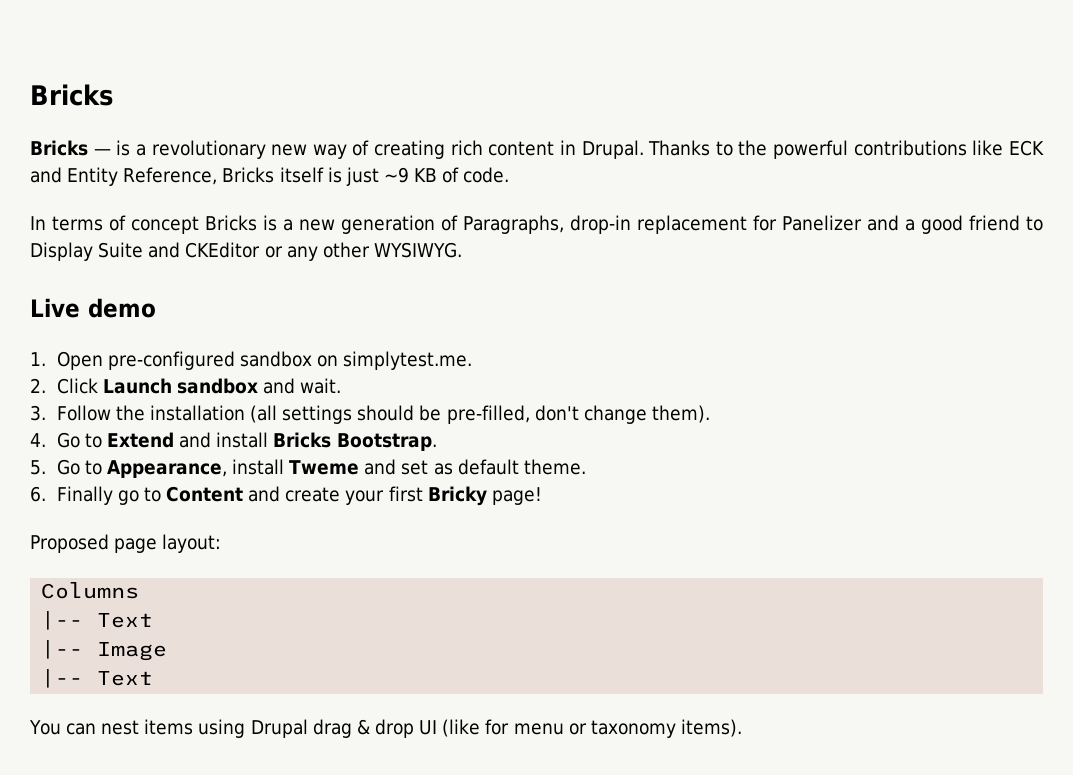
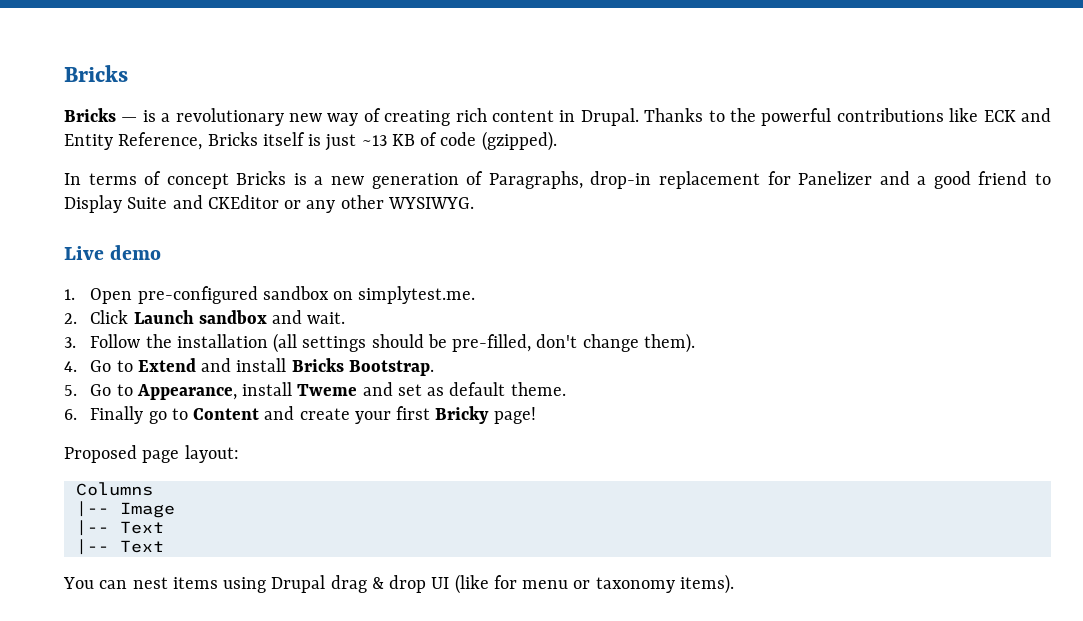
- Thanks to the powerful contributions like ECK and Entity Reference, Bricks itself is just ~9 KB of code.
+ Thanks to the powerful contributions like ECK and Entity Reference, Bricks itself is just ~13 KB of code (gzipped).
  Columns
+ |-- Image
  |-- Text
- |-- Image

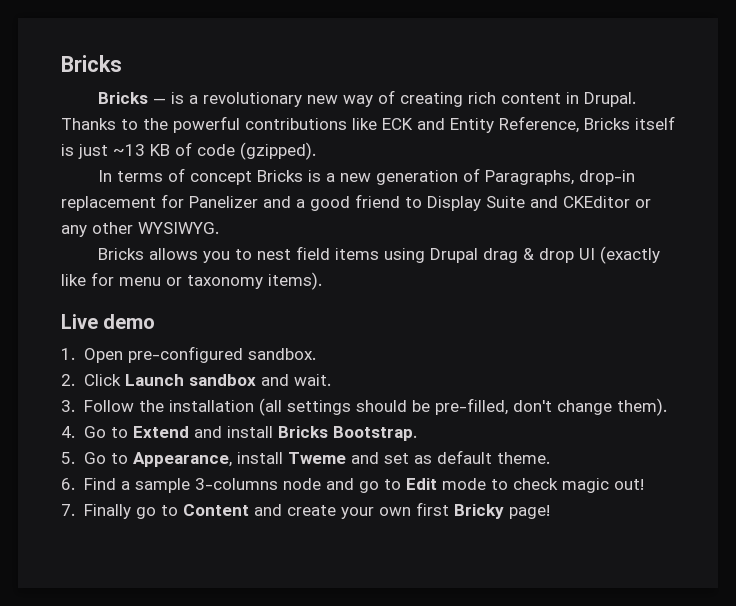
+ Bricks allows you to nest field items using Drupal drag & drop UI (exactly like for menu or taxonomy items).
- 1. Open pre-configured sandbox on simplytest.me.
+ 1. Open pre-configured sandbox.
- 6. Finally go to Content and create your first Bricky page!
+ 6. Find a sample 3-columns node and go to Edit mode to check magic out!
+ 7. Finally go to Content and create your own first Bricky page!
- Proposed page layout:
- Columns
- |-- Image
- |-- Text
- |-- Text
- You can nest items using Drupal drag & drop UI (like for menu or taxonomy items).

